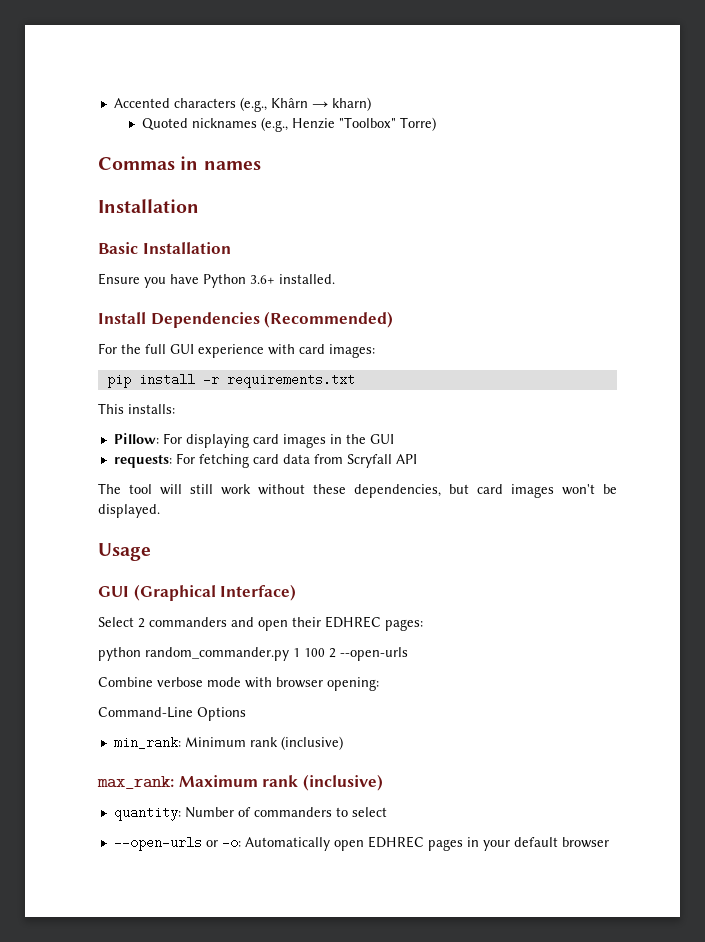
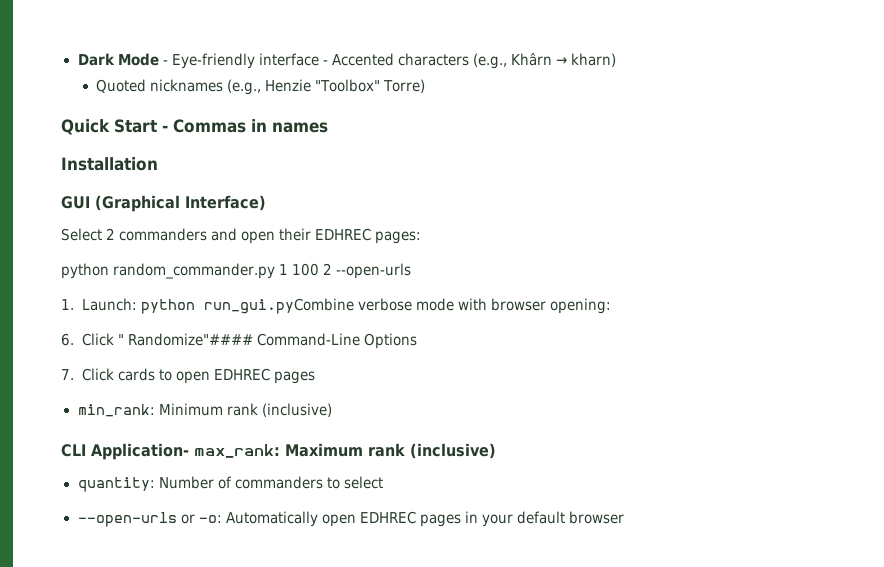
- Accented characters (e.g., Khârn → kharn)
+ Dark Mode - Eye-friendly interface - Accented characters (e.g., Khârn → kharn)
- Commas in names
+ Quick Start - Commas in names
- Basic Installation
- Ensure you have Python 3.6+ installed.
- Install Dependencies (Recommended)
- For the full GUI experience with card images:
- pip install -r requirements.txt
- This installs:
- Pillow: For displaying card images in the GUI
- requests: For fetching card data from Scryfall API
- The tool will still work without these dependencies, but card images won't be displayed.
- Usage
- Combine verbose mode with browser opening:
+ 1. Launch: python run_gui.pyCombine verbose mode with browser opening:
- Command-Line Options
+ 6. Click " Randomize"#### Command-Line Options
+ 7. Click cards to open EDHREC pages
- max_rank: Maximum rank (inclusive)
+ CLI Application- max_rank: Maximum rank (inclusive)

